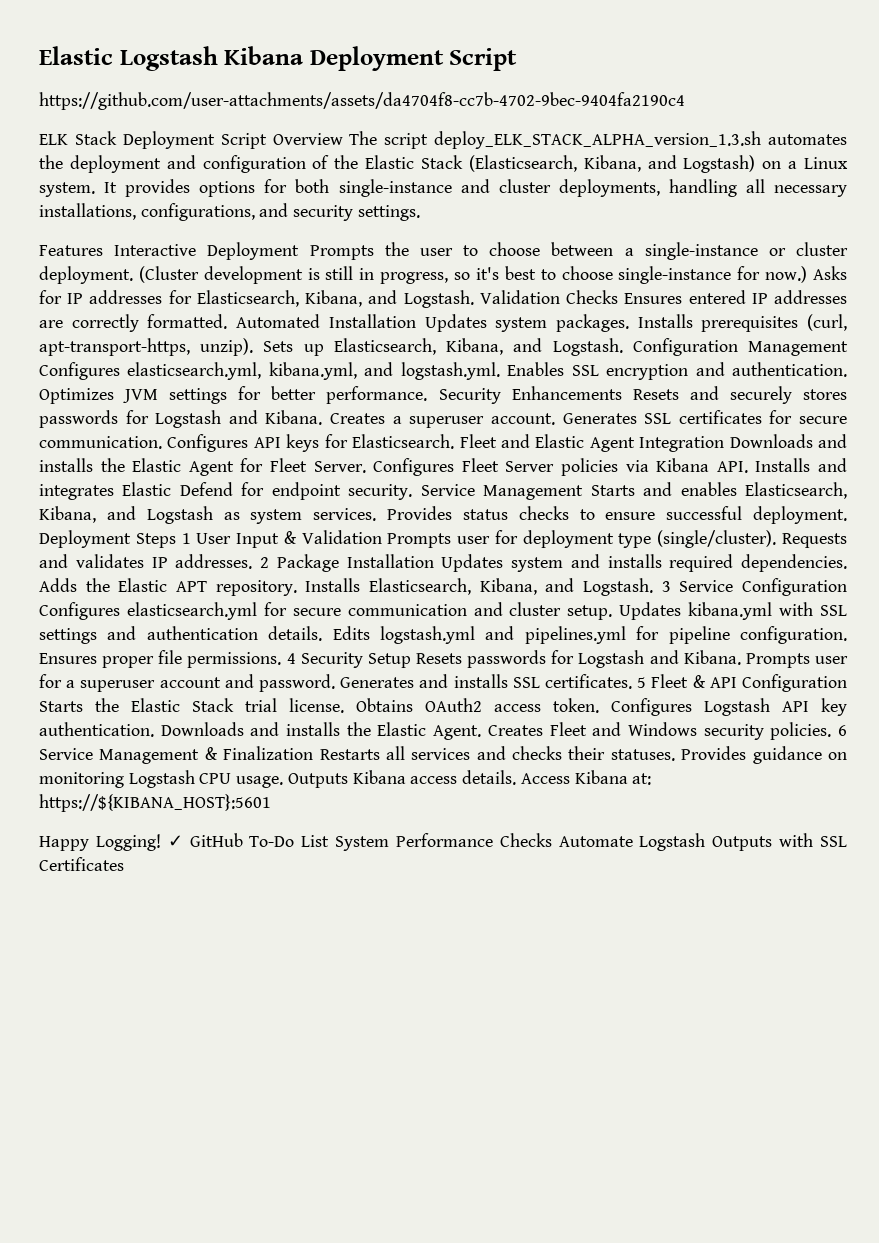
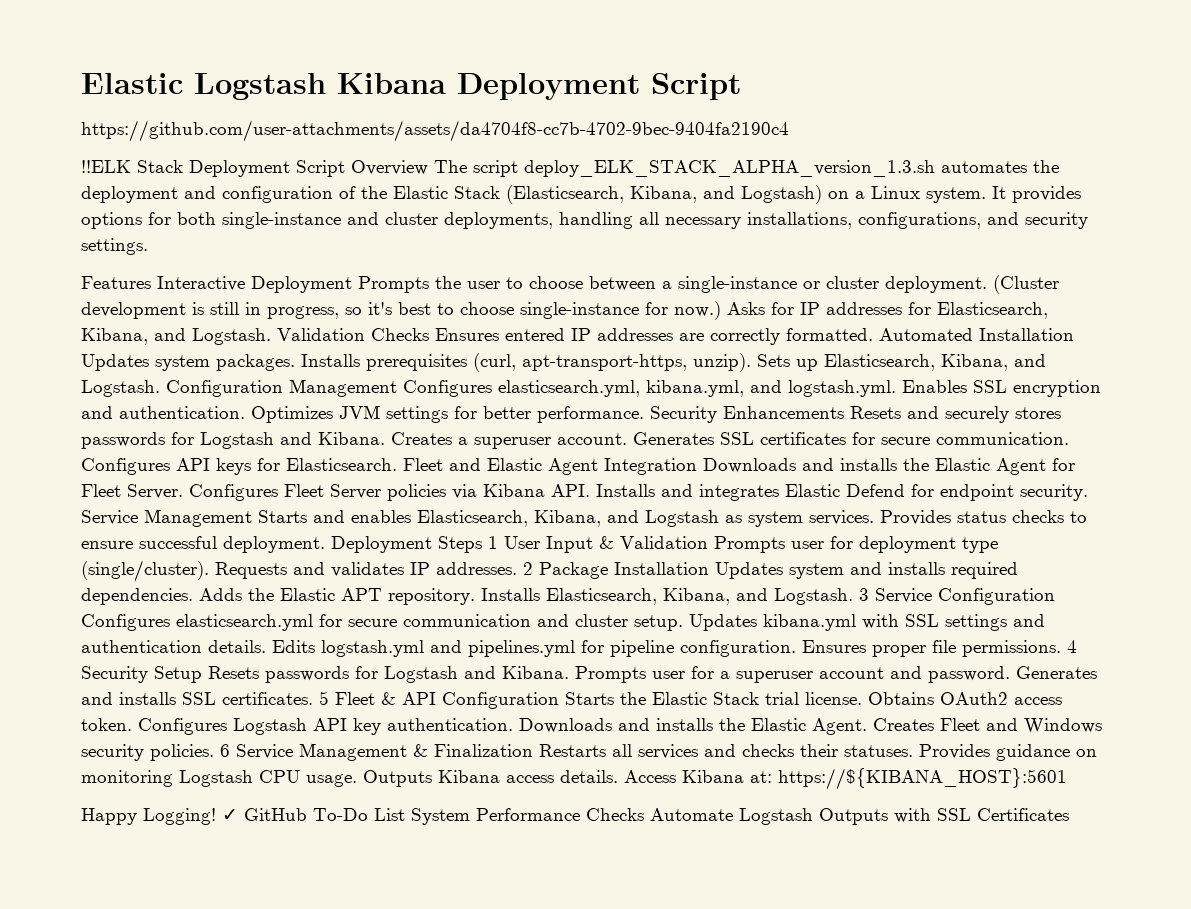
- ELK Stack Deployment Script Overview The script deploy_ELK_STACK_ALPHA_version_1.3.sh automates the deployment and configuration of the Elastic Stack (Elasticsearch, Kibana, and Logstash) on a Linux system.
+ !!ELK Stack Deployment Script Overview The script deploy_ELK_STACK_ALPHA_version_1.3.sh automates the deployment and configuration of the Elastic Stack (Elasticsearch, Kibana, and Logstash) on a Linux system.

